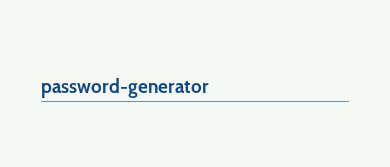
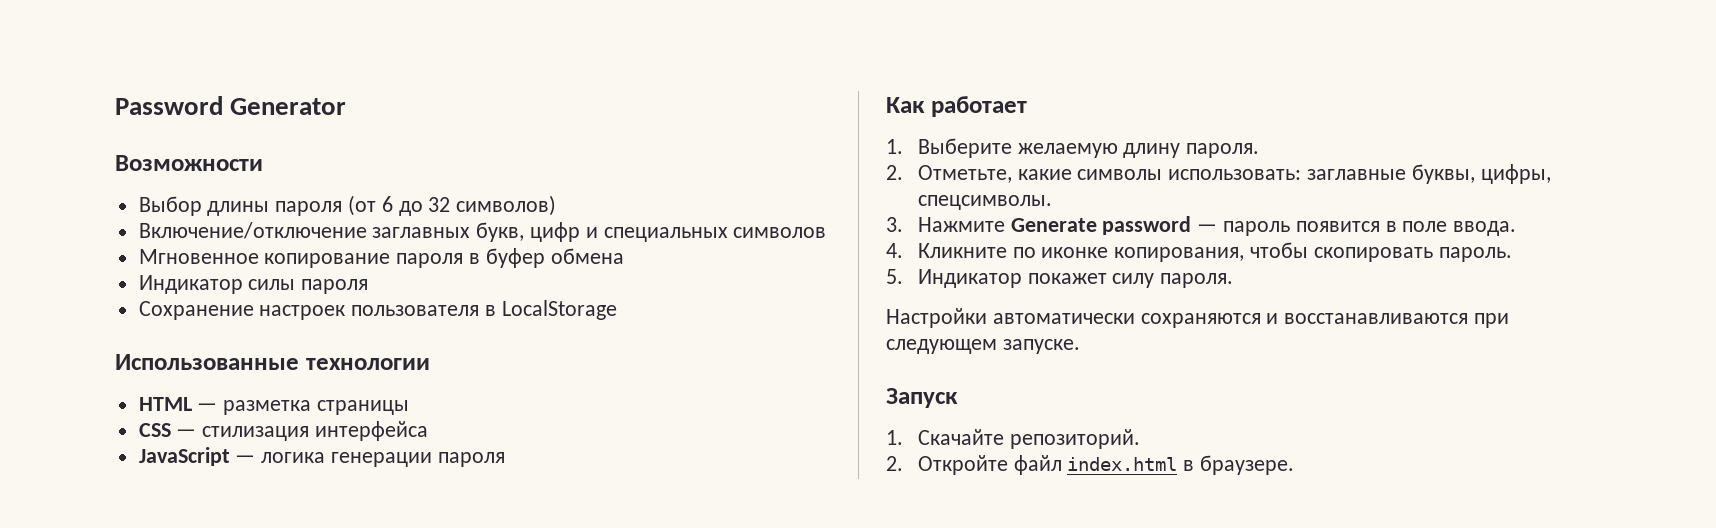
- password-generator
+ Password Generator
+ Возможности
+ Выбор длины пароля (от 6 до 32 символов)
+ Включение/отключение заглавных букв, цифр и специальных символов
+ Мгновенное копирование пароля в буфер обмена
+ Индикатор силы пароля
+ Сохранение настроек пользователя в LocalStorage
+ Использованные технологии
+ HTML — разметка страницы
+ CSS — стилизация интерфейса
+ JavaScript — логика генерации пароля
+ Как работает
+ 1. Выберите желаемую длину пароля.
+ 2. Отметьте, какие символы использовать: заглавные буквы, цифры, спецсимволы.
+ 3. Нажмите Generate password — пароль появится в поле ввода.
+ 4. Кликните по иконке копирования, чтобы скопировать пароль.
+ 5. Индикатор покажет силу пароля.
+ Настройки автоматически сохраняются и восстанавливаются при следующем запуске.
+ Запуск
+ 1. Скачайте репозиторий.
+ 2. Откройте файл index.html в браузере.

